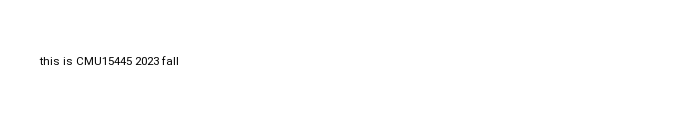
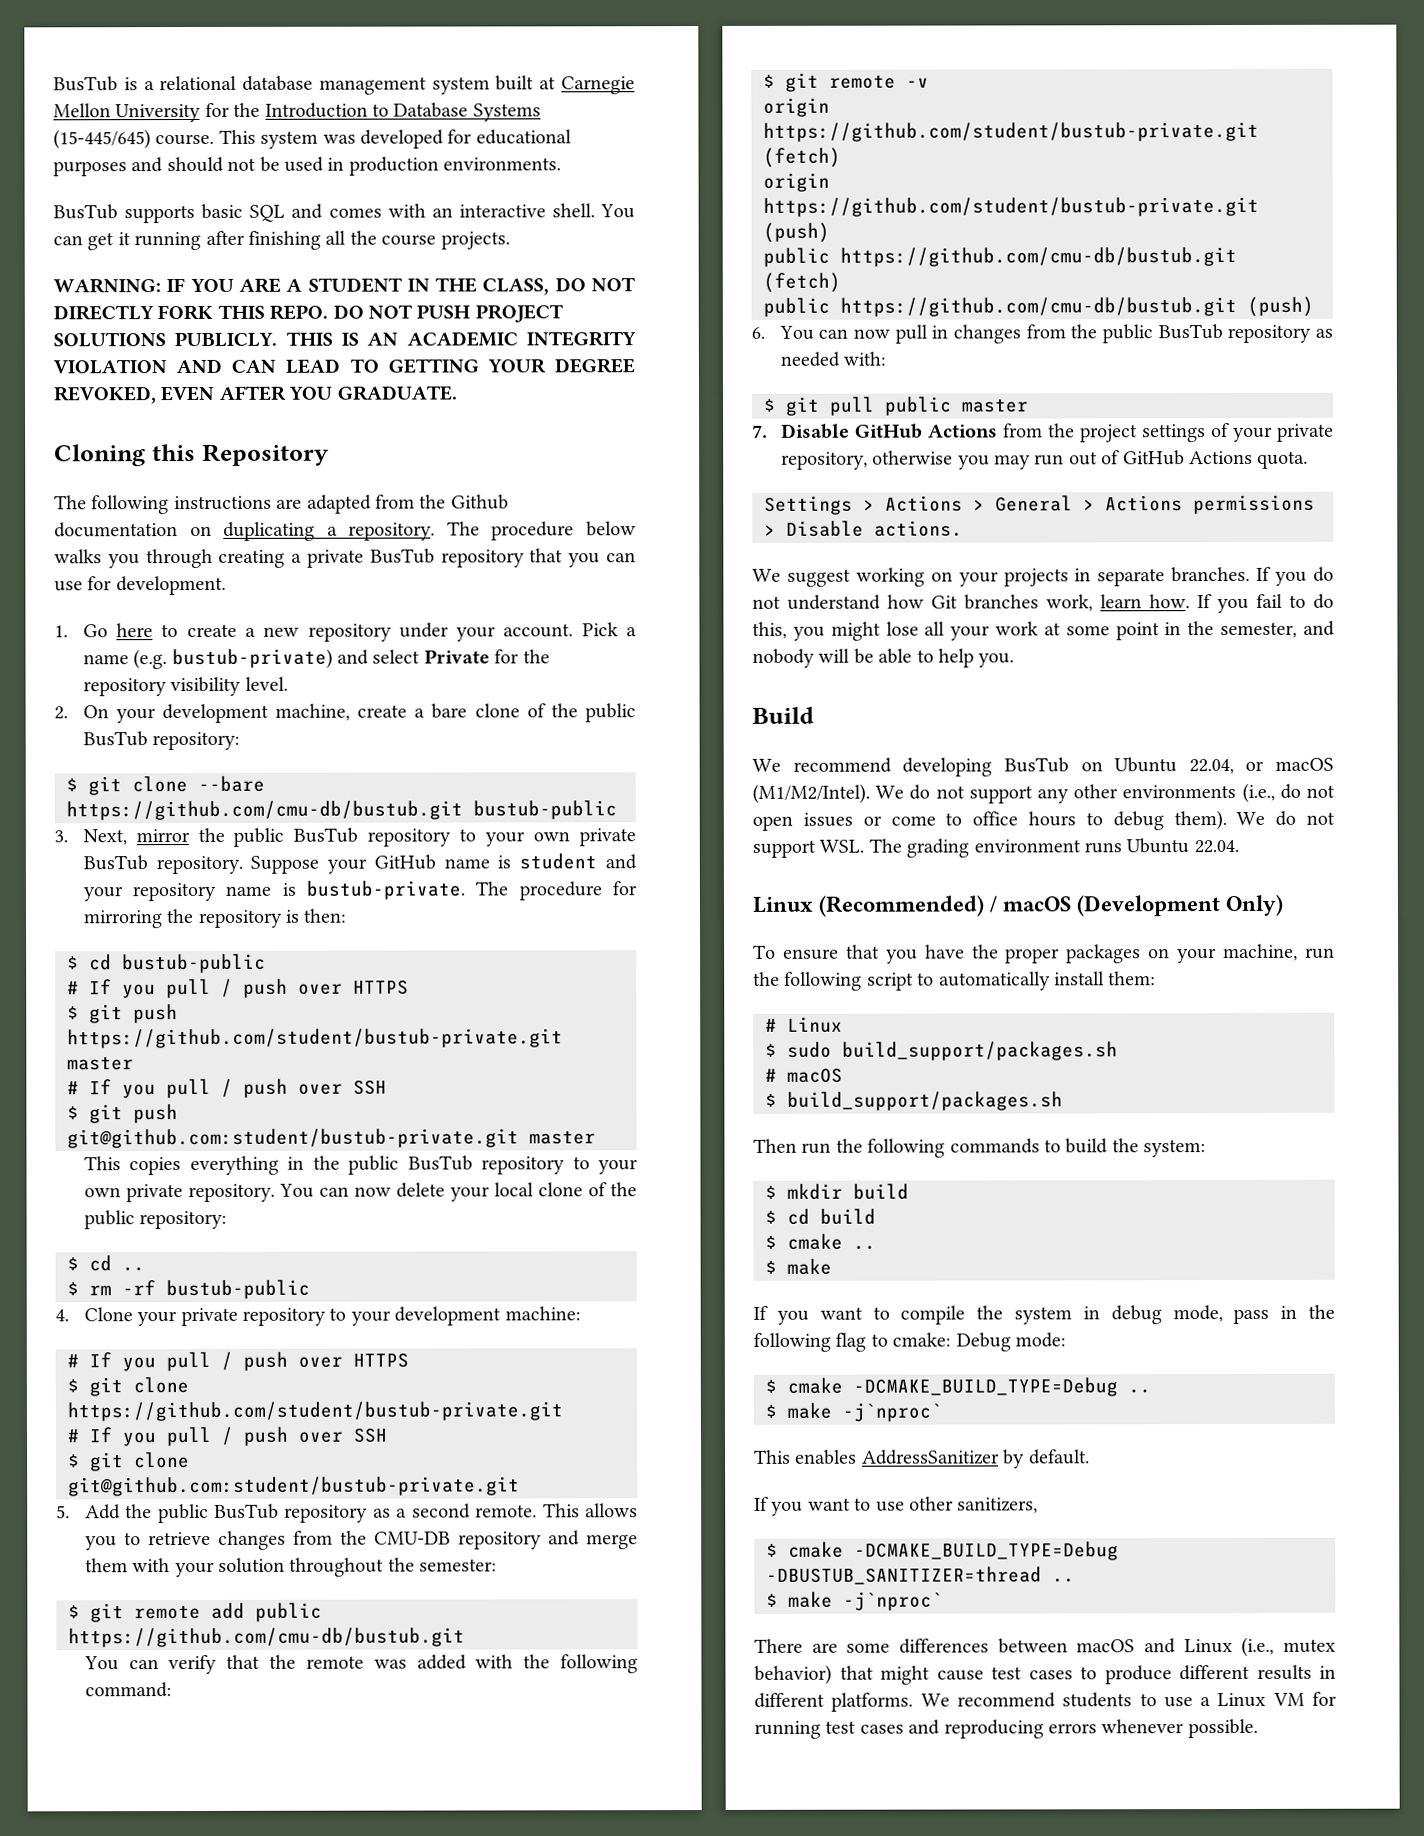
- this is CMU15445 2023 fall
+ BusTub is a relational database management system built at Carnegie Mellon University for the Introduction to Database Systems (15-445/645) course. This system was developed for educational purposes and should not be used in production environments.
+ BusTub supports basic SQL and comes with an interactive shell. You can get it running after finishing all the course projects.
+ WARNING: IF YOU ARE A STUDENT IN THE CLASS, DO NOT DIRECTLY FORK THIS REPO. DO NOT PUSH PROJECT SOLUTIONS PUBLICLY. THIS IS AN ACADEMIC INTEGRITY VIOLATION AND CAN LEAD TO GETTING YOUR DEGREE REVOKED, EVEN AFTER YOU GRADUATE.
+ Cloning this Repository
+ The following instructions are adapted from the Github documentation on duplicating a repository. The procedure below walks you through creating a private BusTub repository that you can use for development.
+ 1. Go here to create a new repository under your account. Pick a name (e.g. bustub-private) and select Private for the repository visibility level.
+ 2. On your development machine, create a bare clone of the public BusTub repository:
+ $ git clone --bare https://github.com/cmu-db/bustub.git bustub-public
+ 3. Next, mirror the public BusTub repository to your own private BusTub repository. Suppose your GitHub name is student and your repository name is bustub-private. The procedure for mirroring the repository is then:
+ $ cd bustub-public
+ # If you pull / push over HTTPS
+ $ git push https://github.com/student/bustub-private.git master
+ # If you pull / push over SSH
+ $ git push git@github.com:student/bustub-private.git master
+ This copies everything in the public BusTub repository to your own private repository. You can now delete your local clone of the public repository:
+ $ cd ..
+ $ rm -rf bustub-public
+ 4. Clone your private repository to your development machine:
+ # If you pull / push over HTTPS
+ $ git clone https://github.com/student/bustub-private.git
+ # If you pull / push over SSH
+ $ git clone git@github.com:student/bustub-private.git
+ 5. Add the public BusTub repository as a second remote. This allows you to retrieve changes from the CMU-DB repository and merge them with your solution throughout the semester:
+ $ git remote add public https://github.com/cmu-db/bustub.git
+ You can verify that the remote was added with the following command:
+ $ git remote -v
+ origin https://github.com/student/bustub-private.git (fetch)
+ origin https://github.com/student/bustub-private.git (push)
+ public https://github.com/cmu-db/bustub.git (fetch)
+ public https://github.com/cmu-db/bustub.git (push)
+ 6. You can now pull in changes from the public BusTub repository as needed with:
+ $ git pull public master
+ 7. Disable GitHub Actions from the project settings of your private repository, otherwise you may run out of GitHub Actions quota.
+ Settings > Actions > General > Actions permissions > Disable actions.
+ We suggest working on your projects in separate branches. If you do not understand how Git branches work, learn how. If you fail to do this, you might lose all your work at some point in the semester, and nobody will be able to help you.
+ Build
+ We recommend developing BusTub on Ubuntu 22.04, or macOS (M1/M2/Intel). We do not support any other environments (i.e., do not open issues or come to office hours to debug them). We do not support WSL. The grading environment runs Ubuntu 22.04.
+ Linux (Recommended) / macOS (Development Only)
+ To ensure that you have the proper packages on your machine, run the following script to automatically install them:
+ # Linux
+ $ sudo build_support/packages.sh
+ # macOS
+ $ build_support/packages.sh
+ Then run the following commands to build the system:
+ $ mkdir build
+ $ cd build
+ $ cmake ..
+ $ make
+ If you want to compile the system in debug mode, pass in the following flag to cmake: Debug mode:
+ $ cmake -DCMAKE_BUILD_TYPE=Debug ..
+ $ make -j`nproc`
+ This enables AddressSanitizer by default.
+ If you want to use other sanitizers,
+ $ cmake -DCMAKE_BUILD_TYPE=Debug -DBUSTUB_SANITIZER=thread ..
+ $ make -j`nproc`
+ There are some differences between macOS and Linux (i.e., mutex behavior) that might cause test cases to produce different results in different platforms. We recommend students to use a Linux VM for running test cases and reproducing errors whenever possible.

